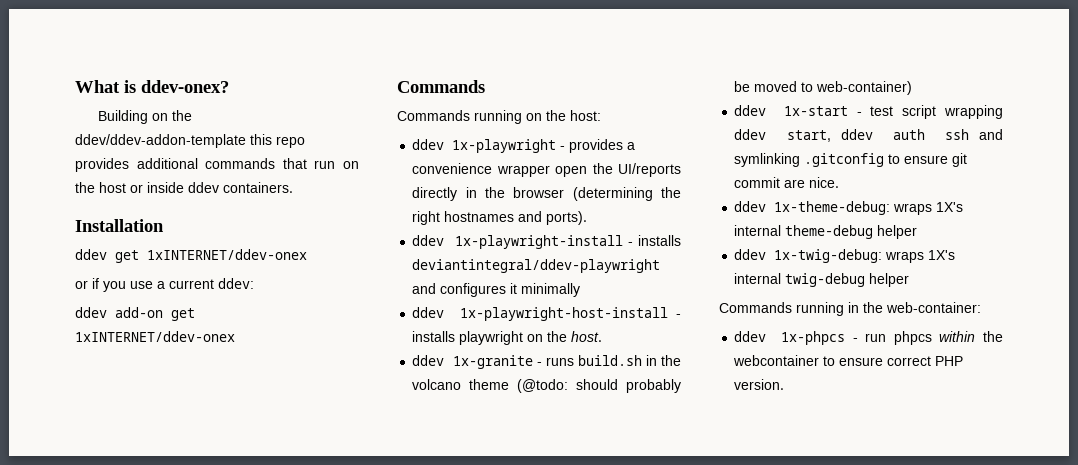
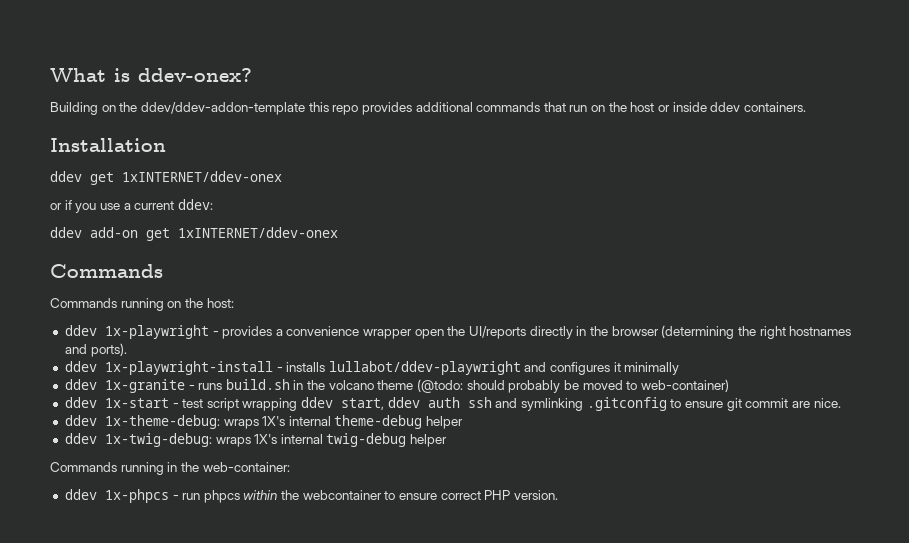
- ddev 1x-playwright-install - installs deviantintegral/ddev-playwright and configures it minimally
+ ddev 1x-playwright-install - installs lullabot/ddev-playwright and configures it minimally
- ddev 1x-playwright-host-install - installs playwright on the host.

